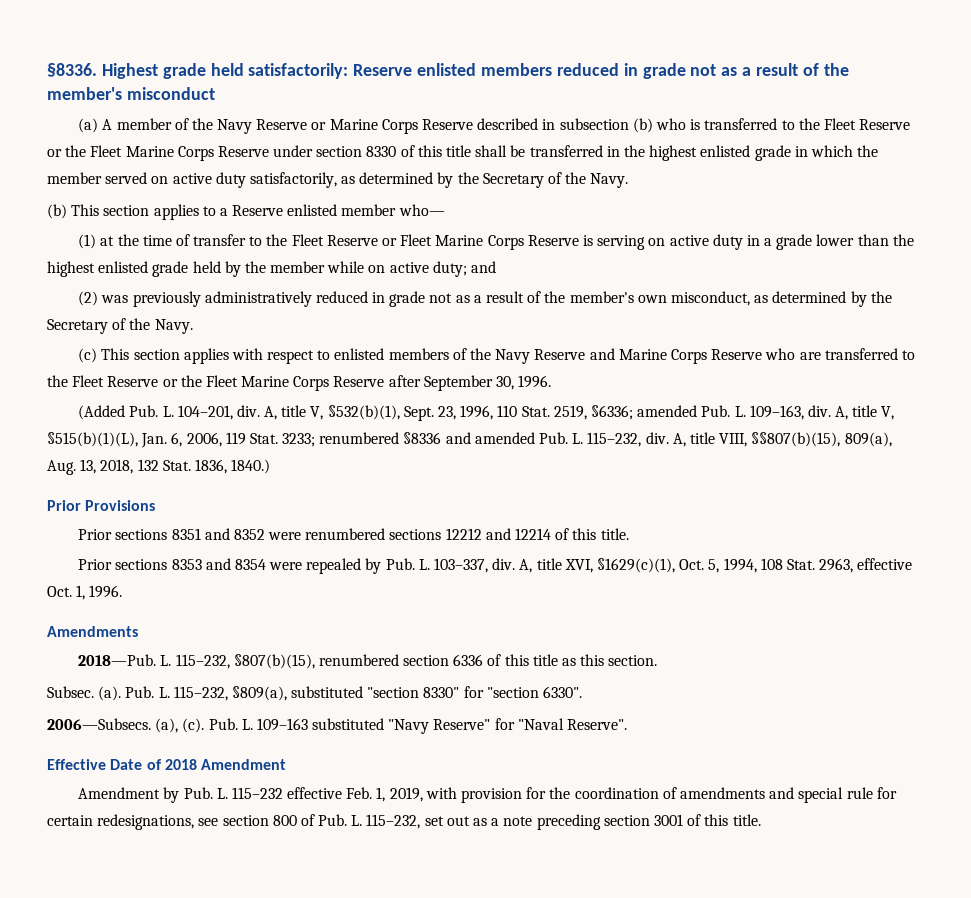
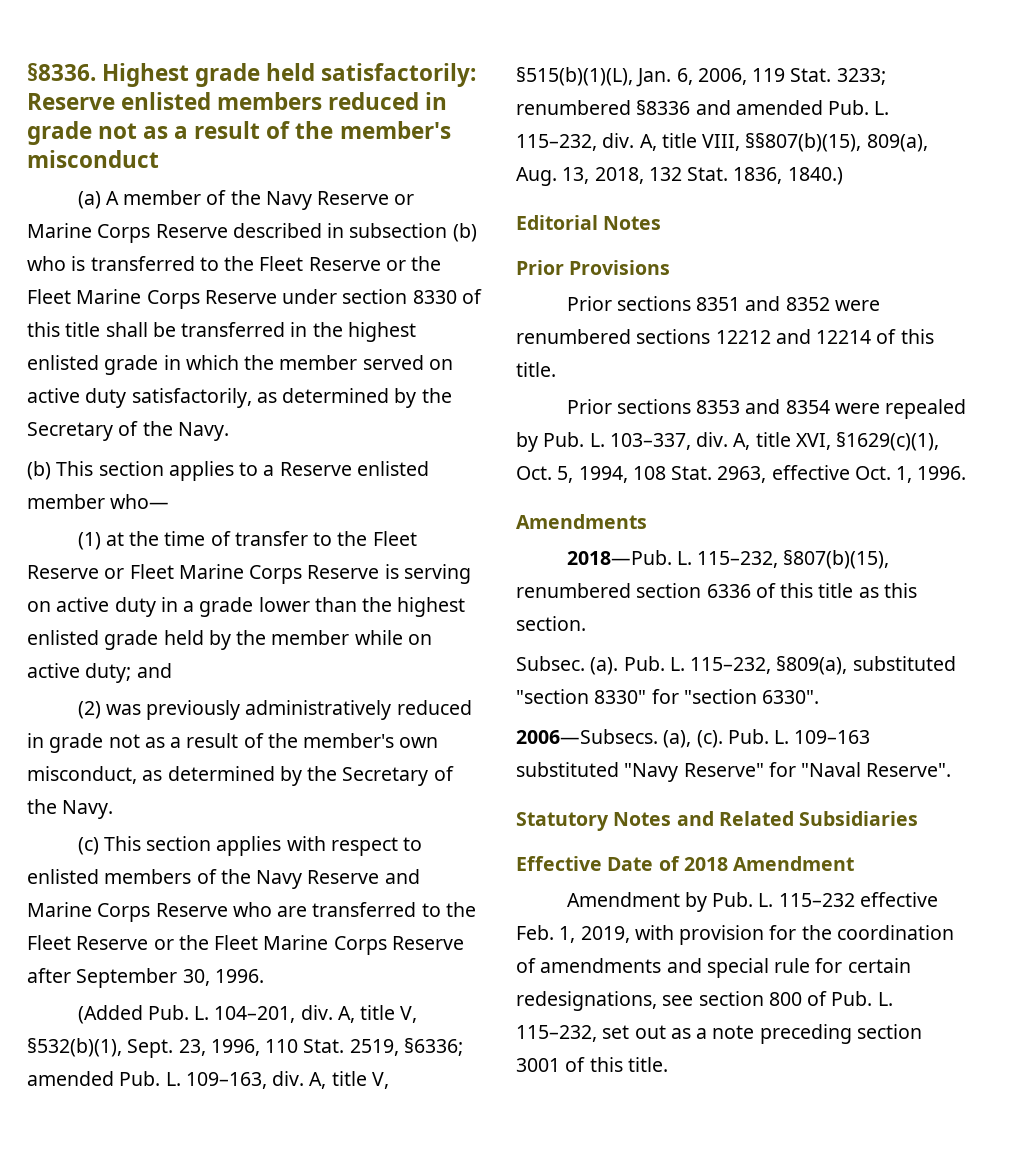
+ Editorial Notes
+ Statutory Notes and Related Subsidiaries

